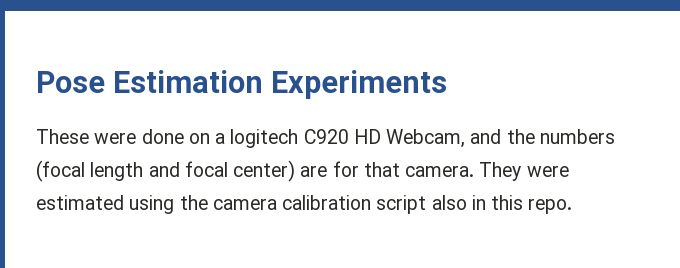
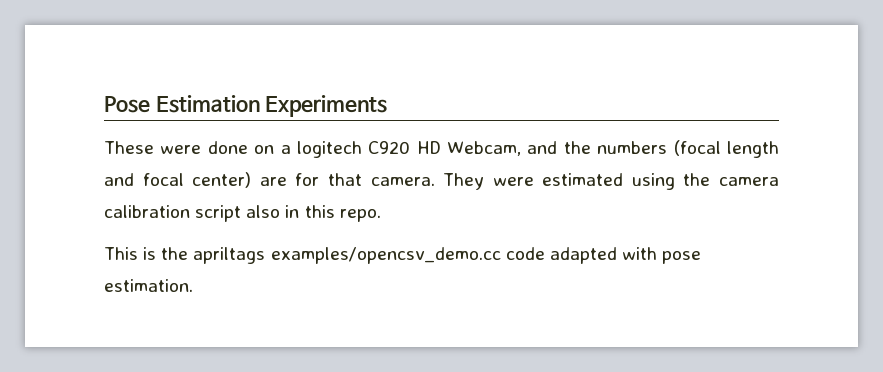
+ This is the apriltags examples/opencsv_demo.cc code adapted with pose estimation.

